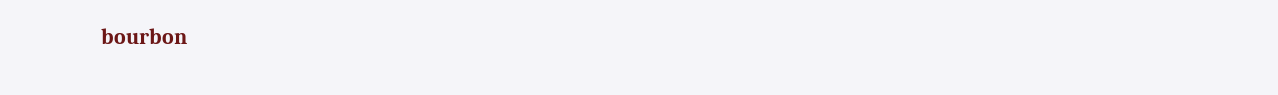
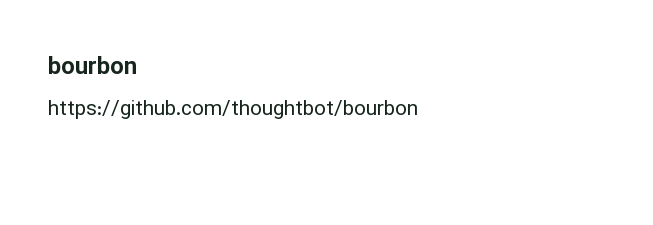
+ https://github.com/thoughtbot/bourbon

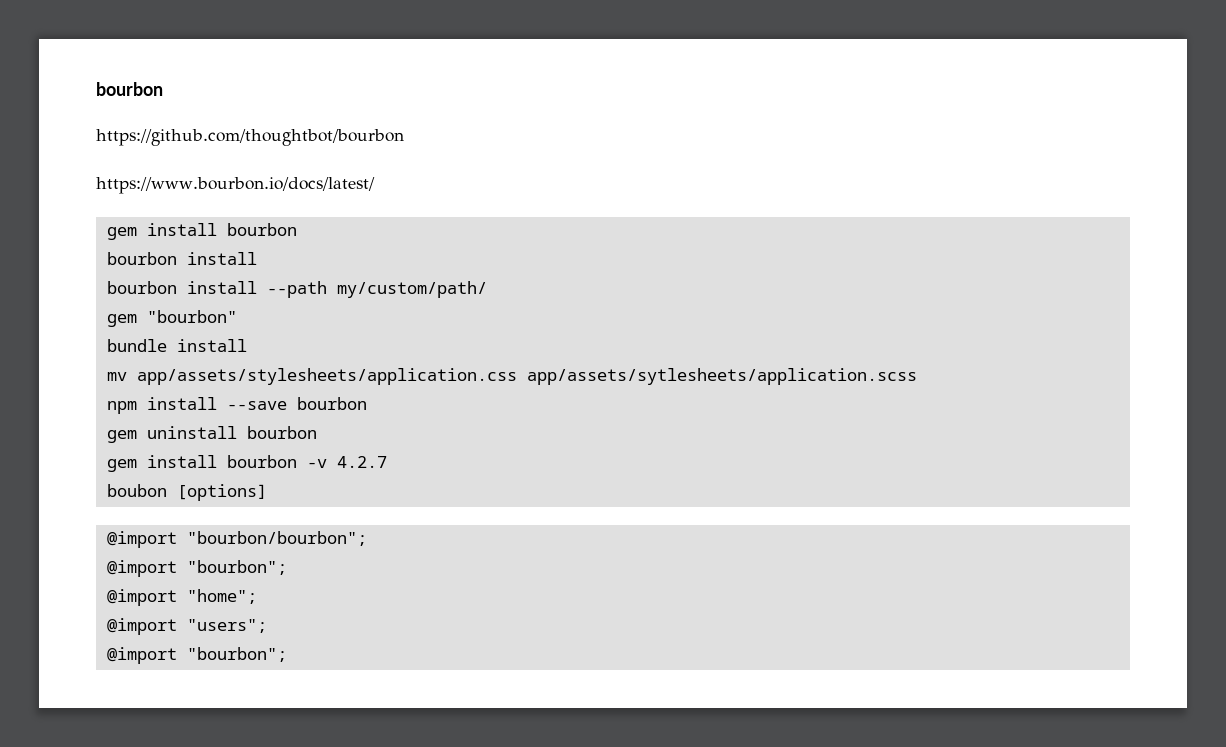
+ https://www.bourbon.io/docs/latest/
+ gem install bourbon
+ bourbon install
+ bourbon install --path my/custom/path/
+ gem "bourbon"
+ bundle install
+ mv app/assets/stylesheets/application.css app/assets/sytlesheets/application.scss
+ npm install --save bourbon
+ gem uninstall bourbon
+ gem install bourbon -v 4.2.7
+ boubon [options]
+ @import "bourbon/bourbon";
+ @import "bourbon";
+ @import "home";
+ @import "users";
+ @import "bourbon";

